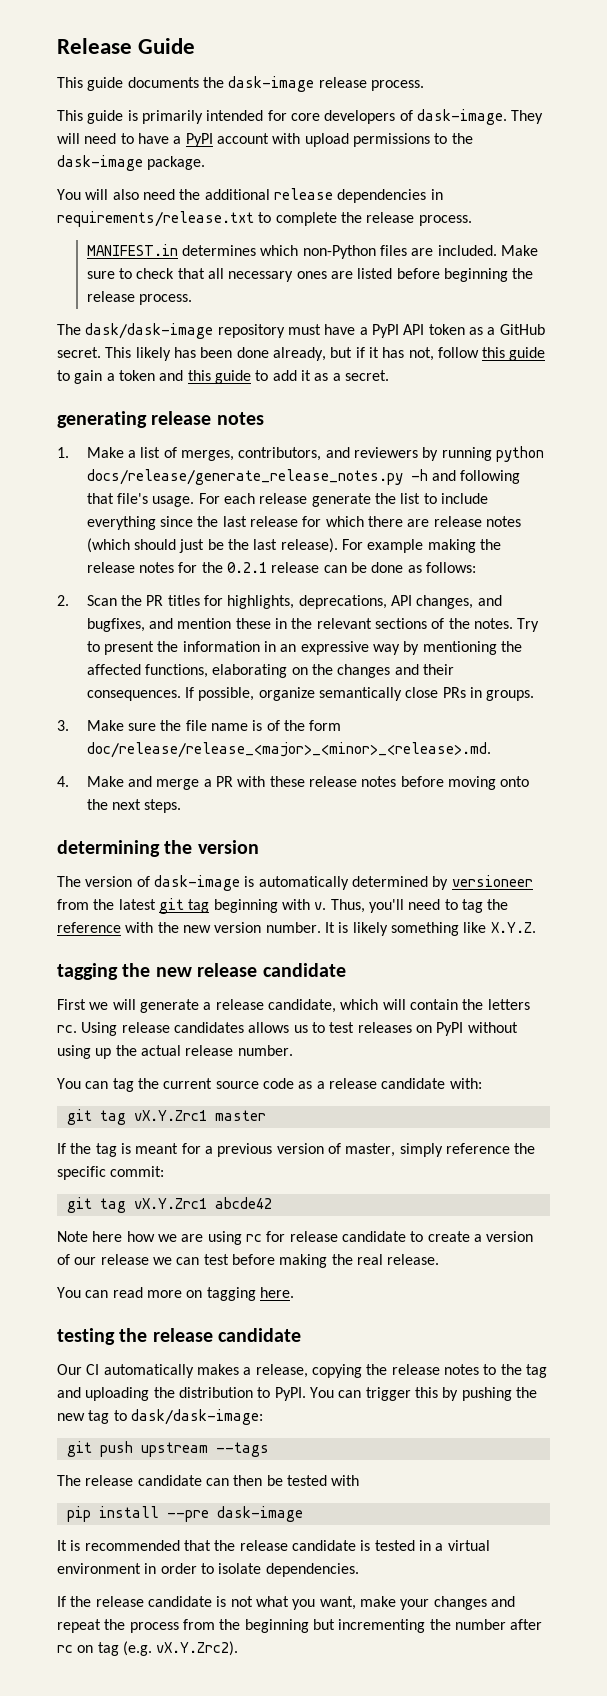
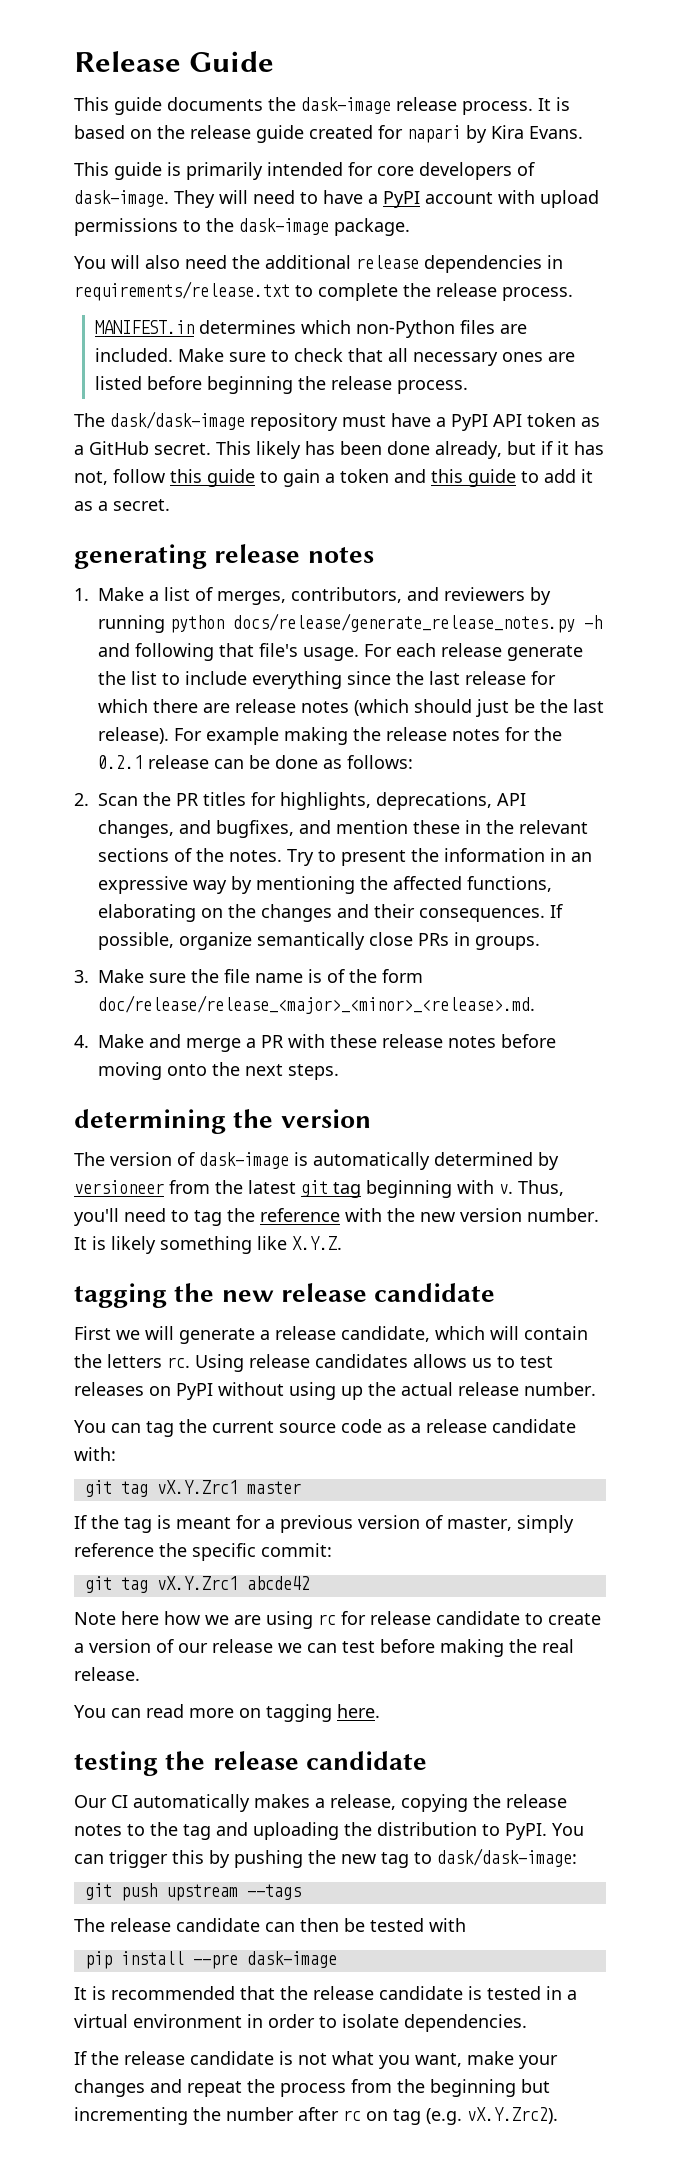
+ It is based on the release guide created for napari by Kira Evans.

